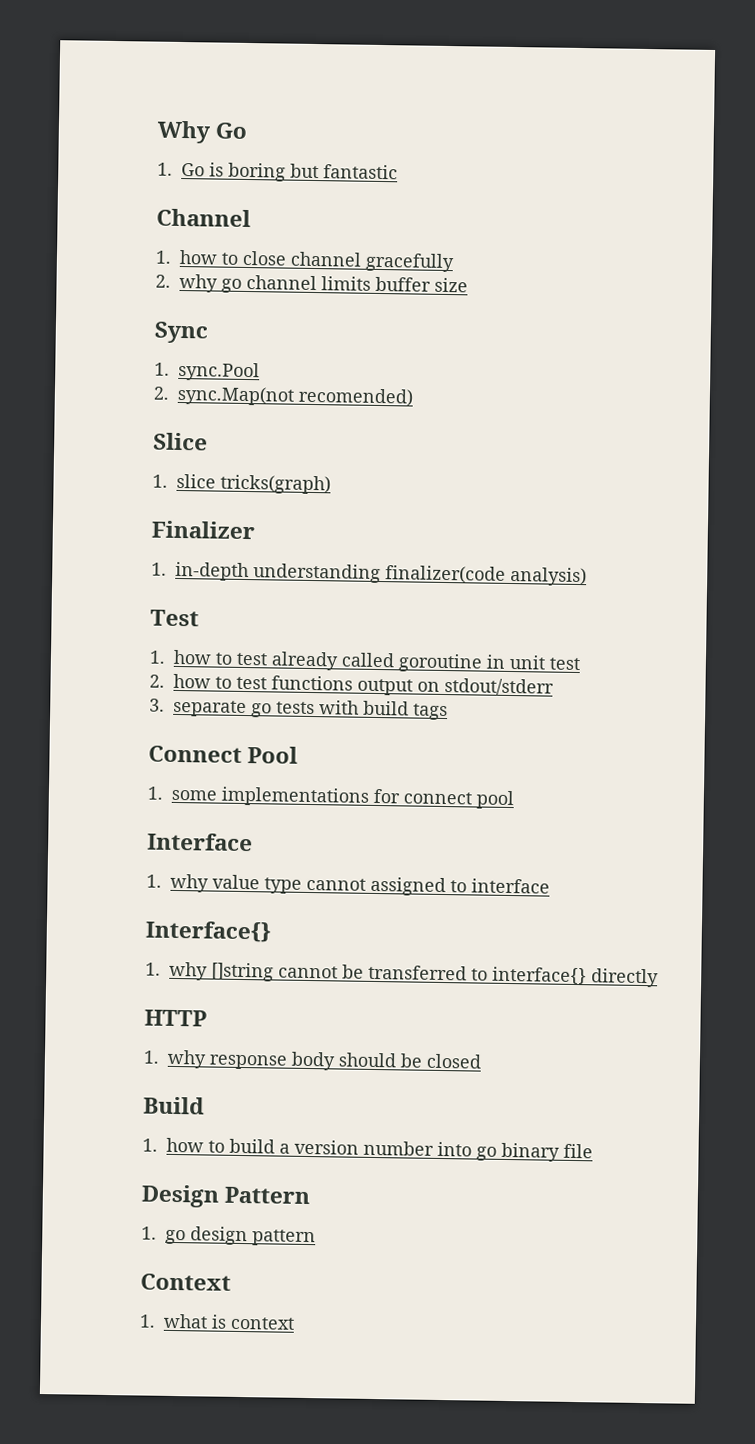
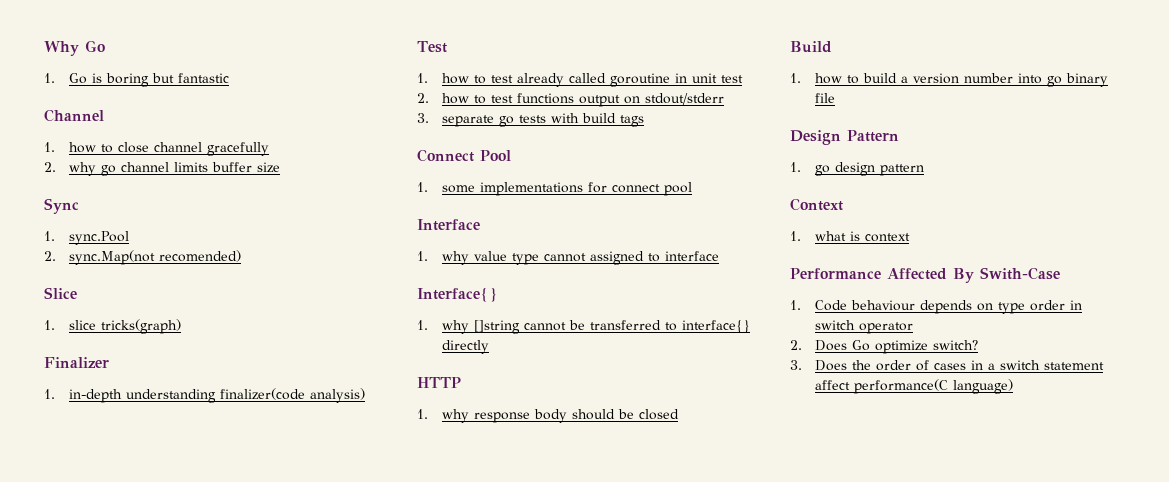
+ Performance Affected By Swith-Case
+ 1. Code behaviour depends on type order in switch operator
+ 2. Does Go optimize switch?
+ 3. Does the order of cases in a switch statement affect performance(C language)

